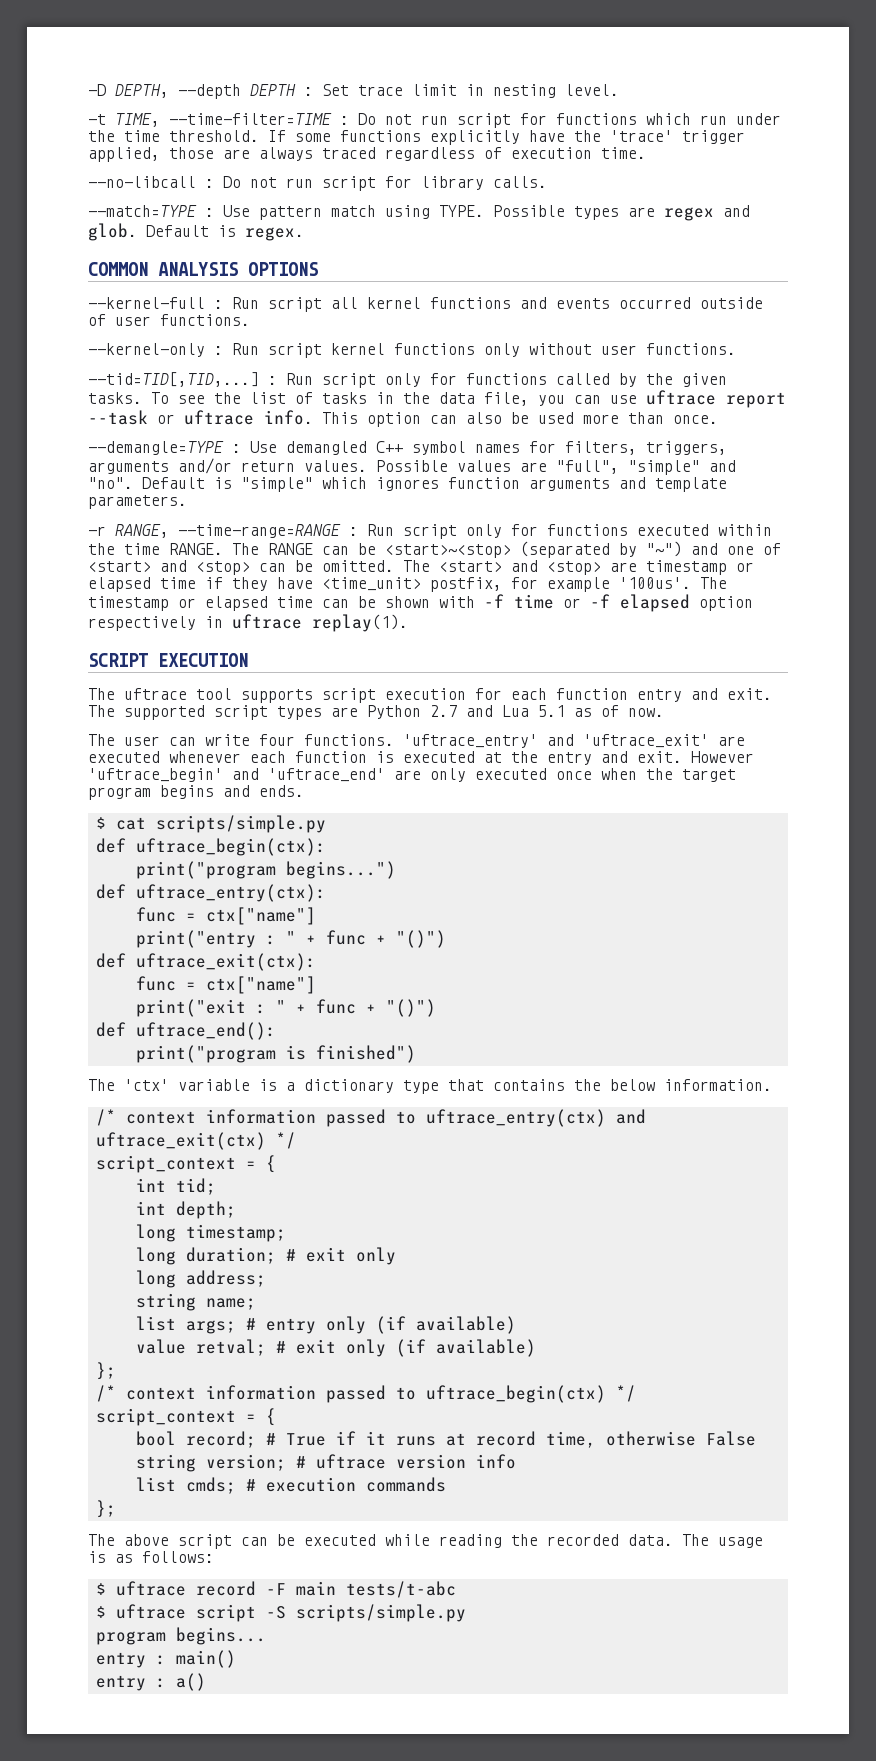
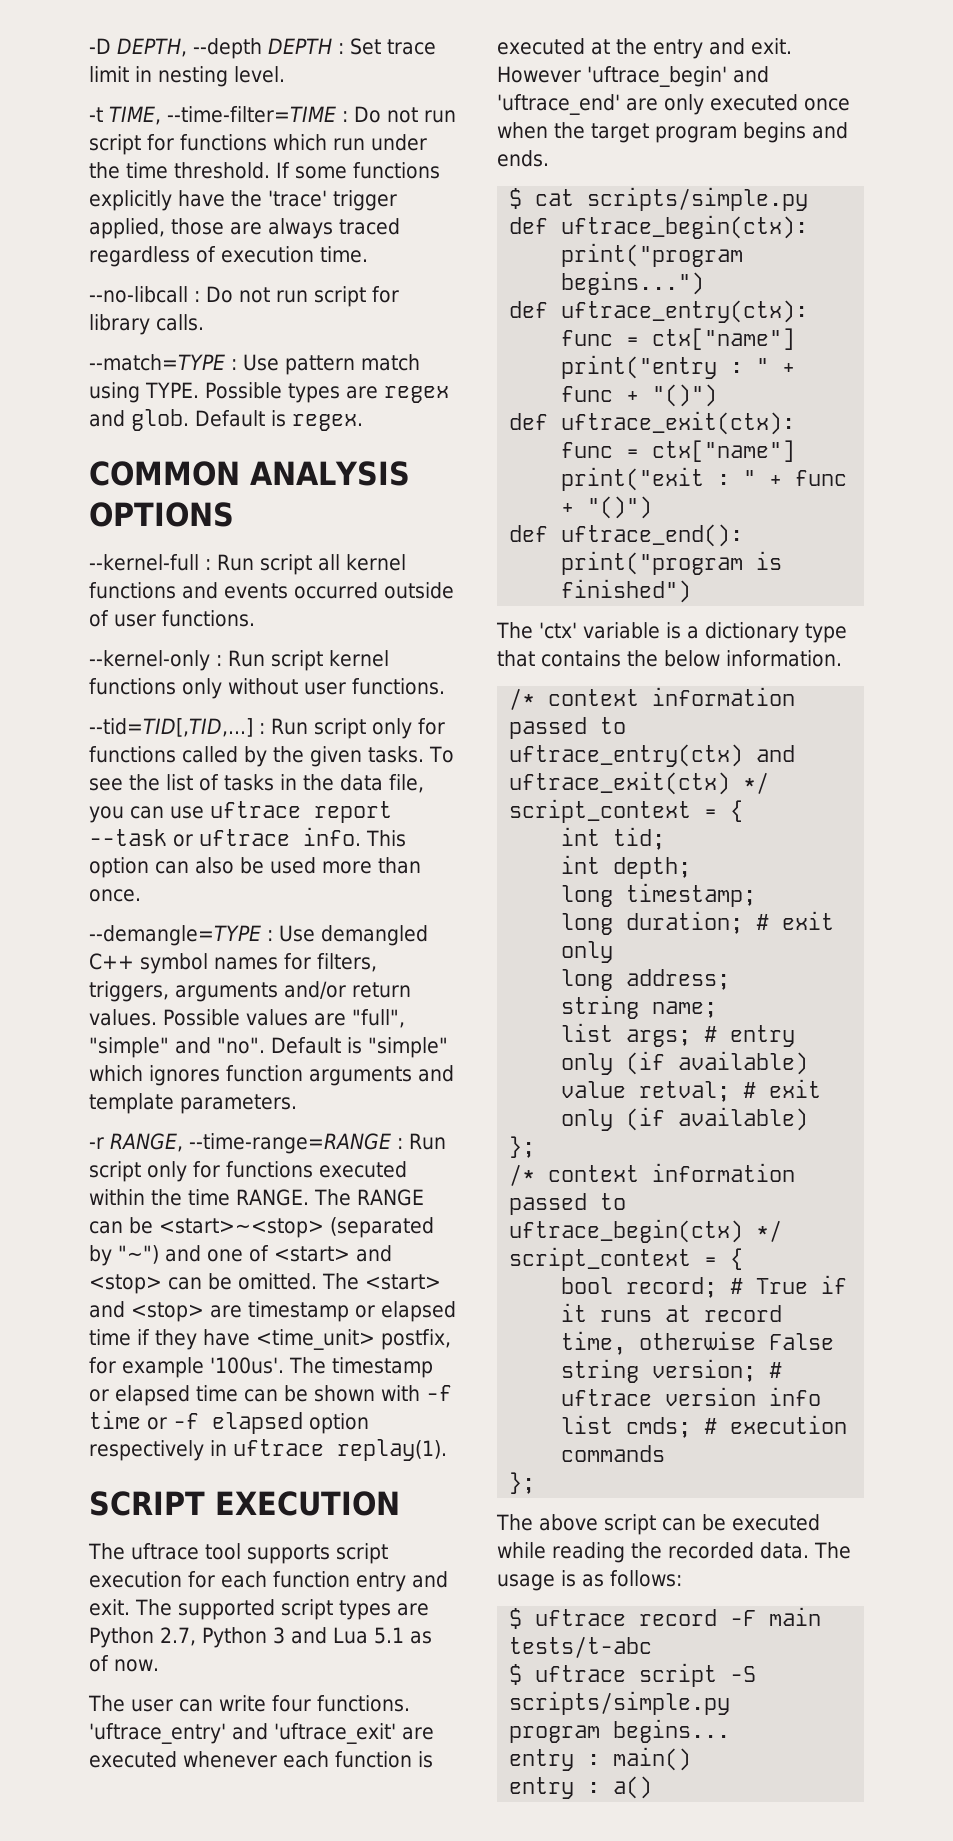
- The supported script types are Python 2.7 and Lua 5.1 as of now.
+ The supported script types are Python 2.7, Python 3 and Lua 5.1 as of now.

